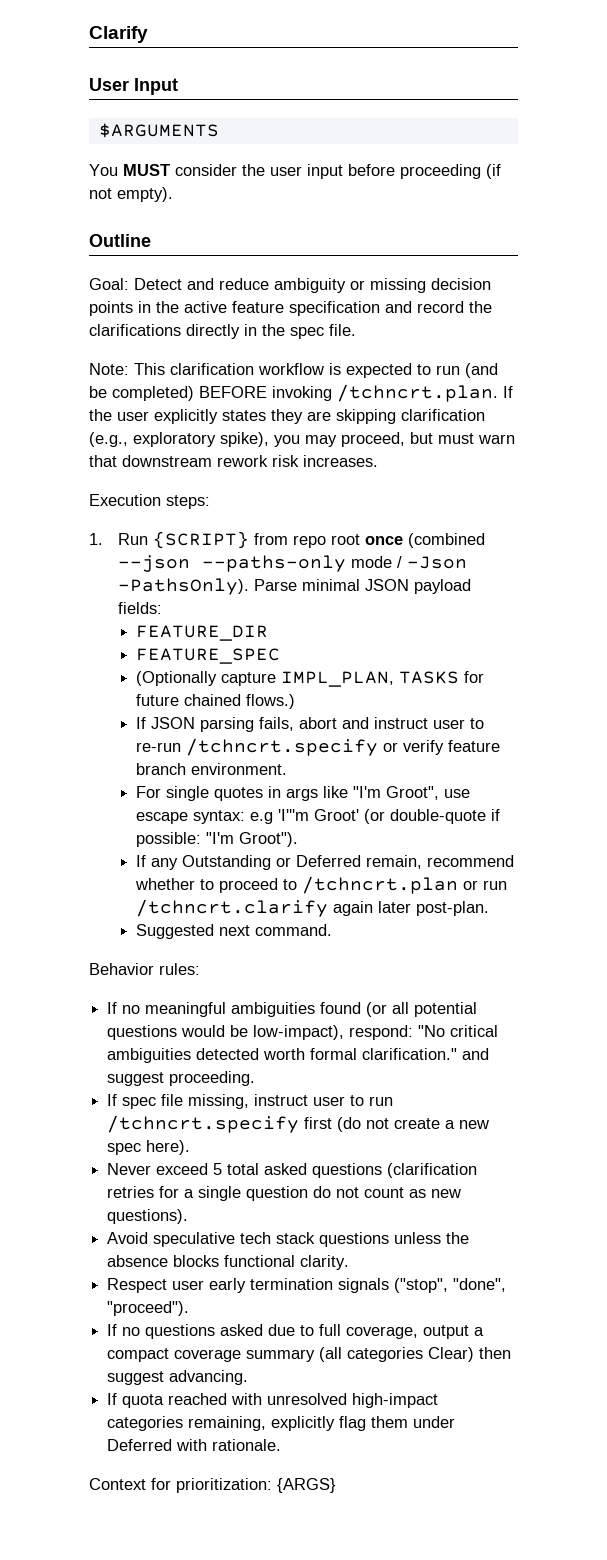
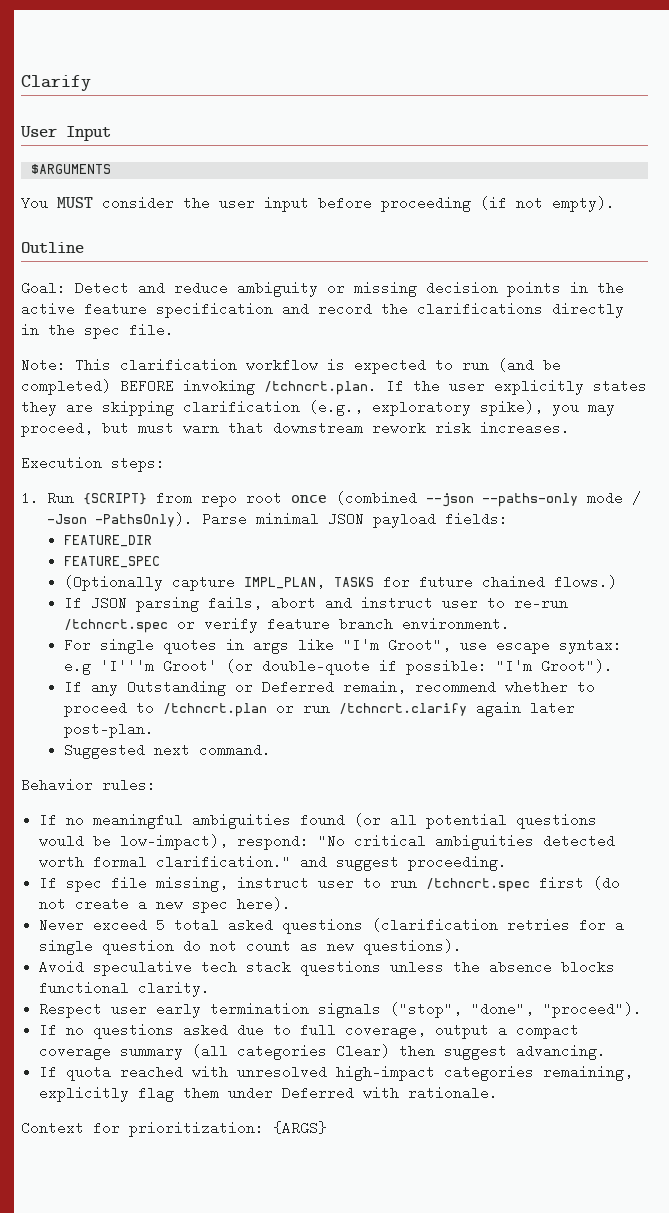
- If JSON parsing fails, abort and instruct user to re-run /tchncrt.specify or verify feature branch environment.
+ If JSON parsing fails, abort and instruct user to re-run /tchncrt.spec or verify feature branch environment.
- If spec file missing, instruct user to run /tchncrt.specify first (do not create a new spec here).
+ If spec file missing, instruct user to run /tchncrt.spec first (do not create a new spec here).

